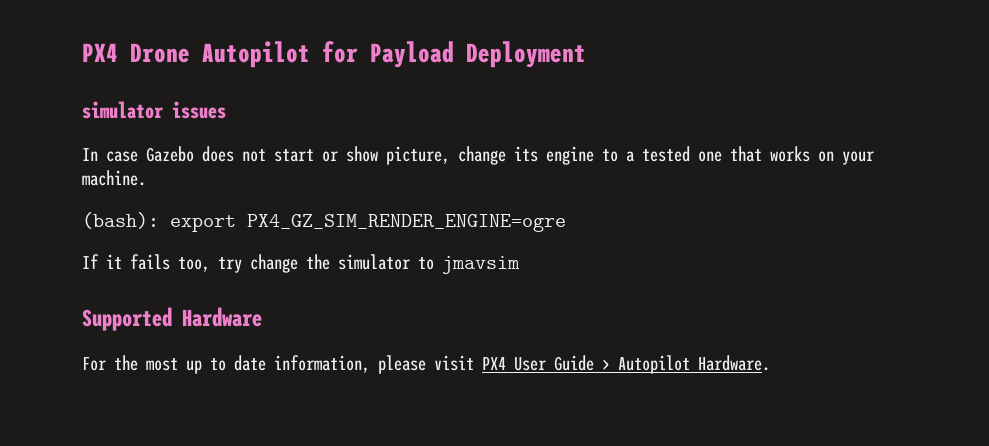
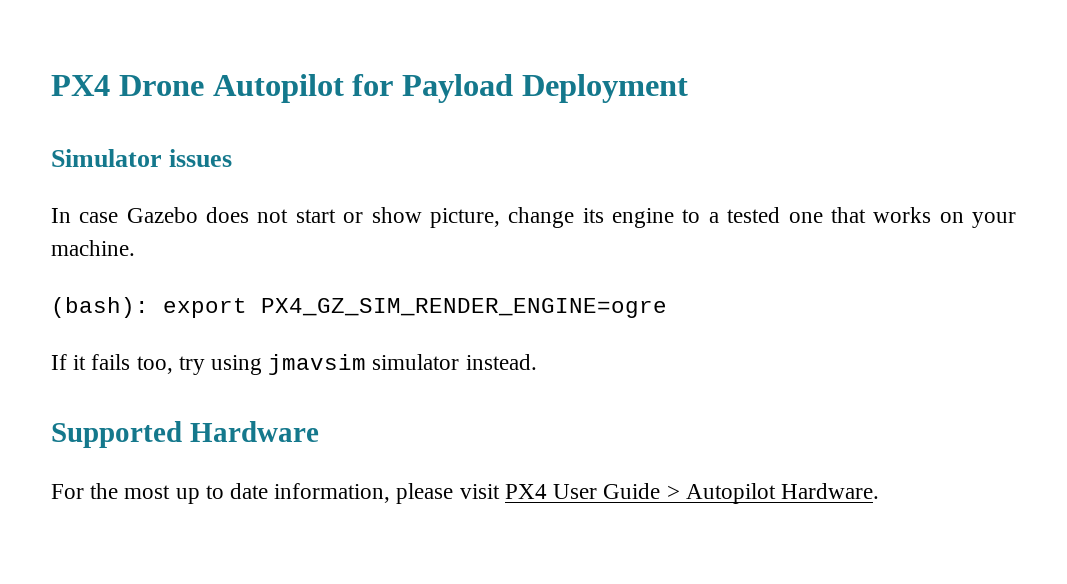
- simulator issues
+ Simulator issues
- If it fails too, try change the simulator to jmavsim
+ If it fails too, try using jmavsim simulator instead.

